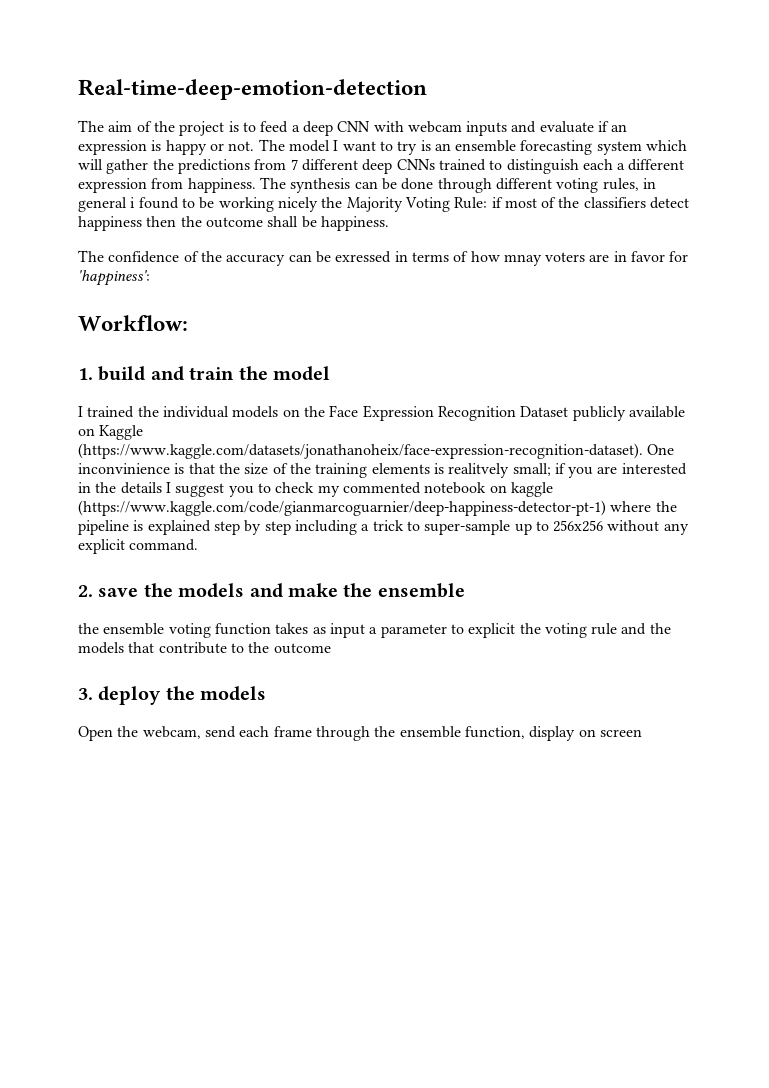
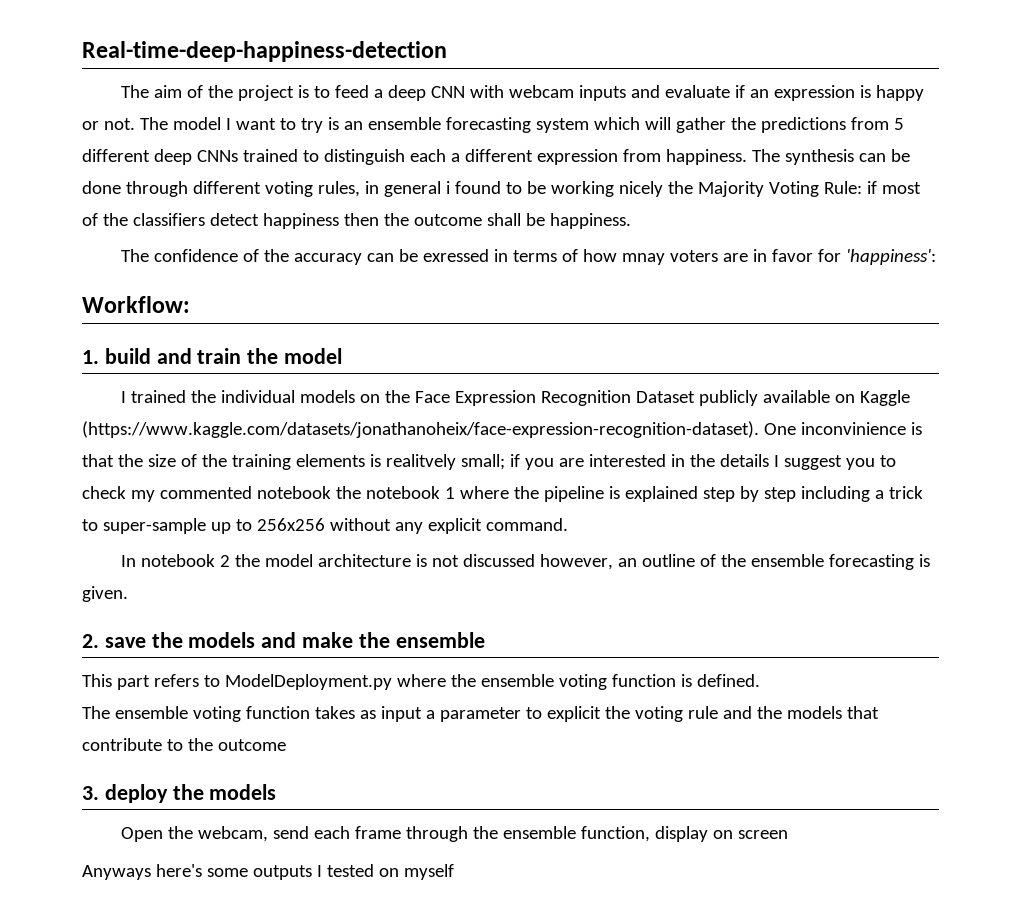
- Real-time-deep-emotion-detection
+ Real-time-deep-happiness-detection
- The model I want to try is an ensemble forecasting system which will gather the predictions from 7 different deep CNNs trained to distinguish each a different expression from happiness.
+ The model I want to try is an ensemble forecasting system which will gather the predictions from 5 different deep CNNs trained to distinguish each a different expression from happiness.
- if you are interested in the details I suggest you to check my commented notebook on kaggle (https://www.kaggle.com/code/gianmarcoguarnier/deep-happiness-detector-pt-1) where the pipeline is explained step by step including a trick to super-sample up to 256x256 without any explicit command.
+ if you are interested in the details I suggest you to check my commented notebook the notebook 1 where the pipeline is explained step by step including a trick to super-sample up to 256x256 without any explicit command.
+ In notebook 2 the model architecture is not discussed however, an outline of the ensemble forecasting is given.
- the ensemble voting function takes as input a parameter to explicit the voting rule and the models that contribute to the outcome
+ This part refers to ModelDeployment.py where the ensemble voting function is defined.
+ The ensemble voting function takes as input a parameter to explicit the voting rule and the models that contribute to the outcome
+ Anyways here's some outputs I tested on myself

